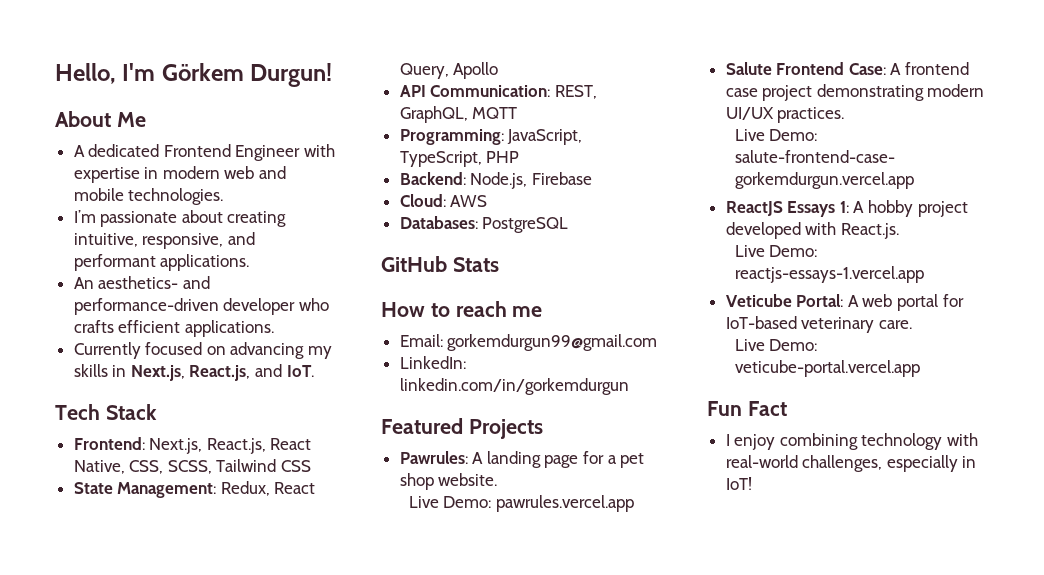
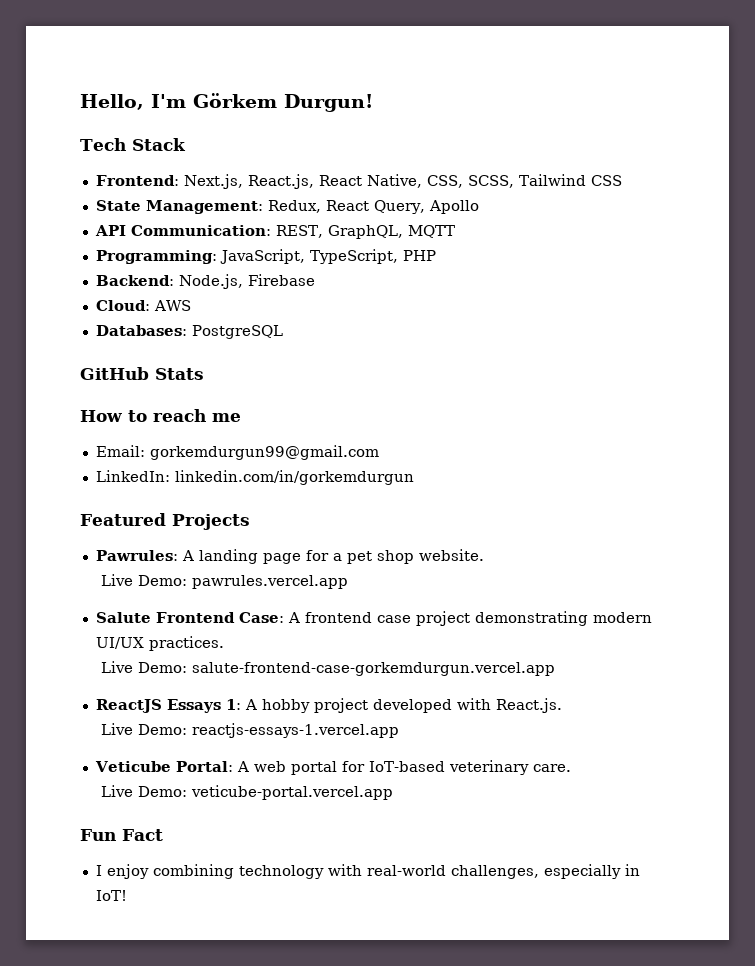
- About Me
- A dedicated Frontend Engineer with expertise in modern web and mobile technologies.
- I’m passionate about creating intuitive, responsive, and performant applications.
- An aesthetics- and performance-driven developer who crafts efficient applications.
- Currently focused on advancing my skills in Next.js, React.js, and IoT.

